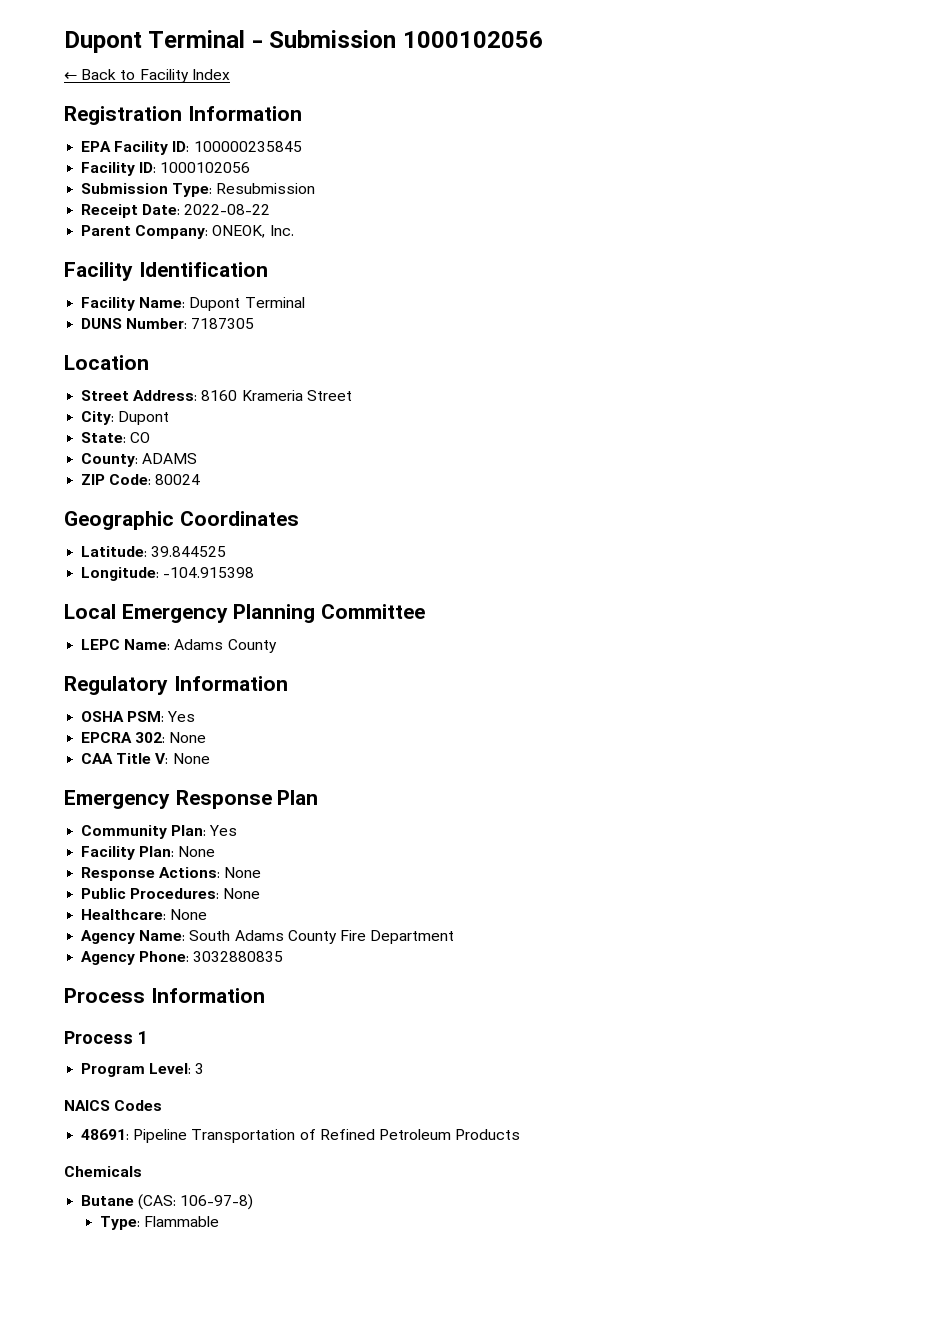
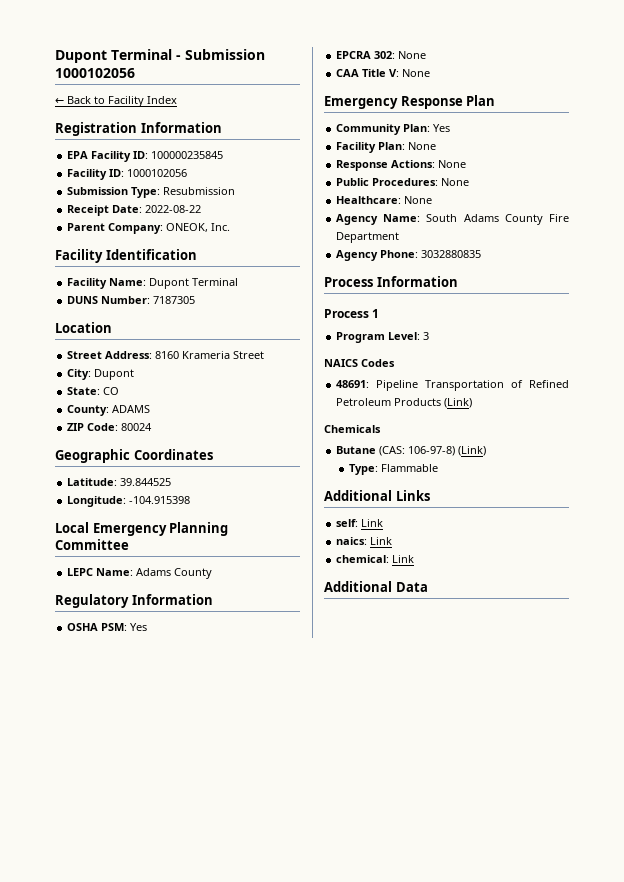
- 48691: Pipeline Transportation of Refined Petroleum Products
+ 48691: Pipeline Transportation of Refined Petroleum Products (Link)
- Butane (CAS: 106-97-8)
+ Butane (CAS: 106-97-8) (Link)
+ Additional Links
+ self: Link
+ naics: Link
+ chemical: Link
+ Additional Data

